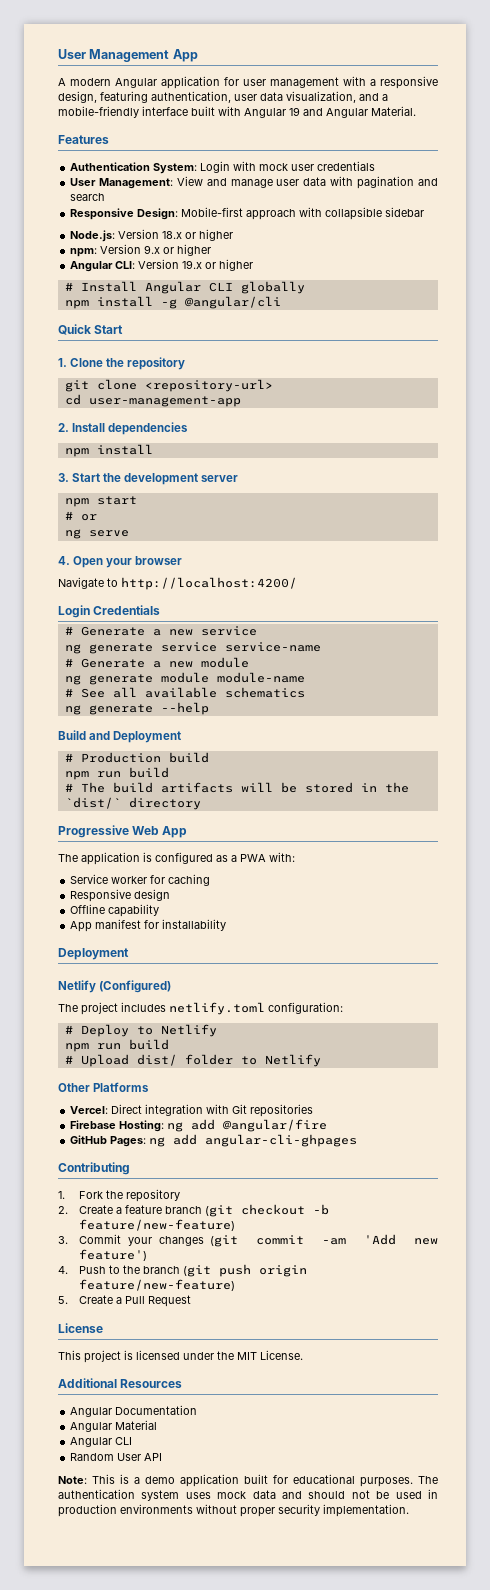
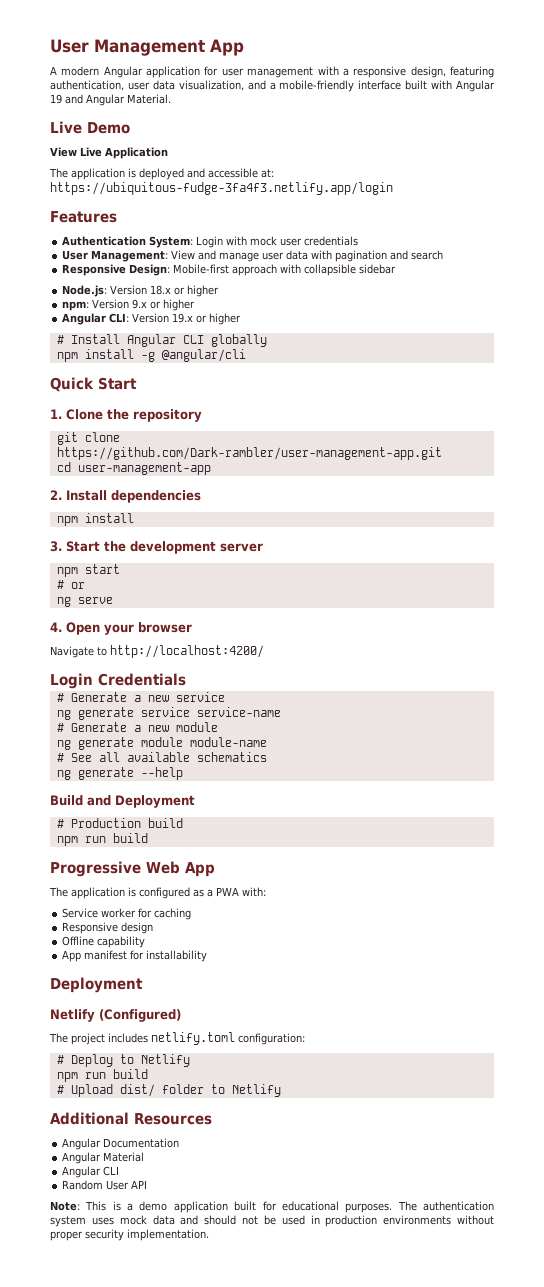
+ Live Demo
+ View Live Application
+ The application is deployed and accessible at: https://ubiquitous-fudge-3fa4f3.netlify.app/login
- git clone <repository-url>
+ git clone https://github.com/Dark-rambler/user-management-app.git
- # The build artifacts will be stored in the `dist/` directory
- Other Platforms
- Vercel: Direct integration with Git repositories
- Firebase Hosting: ng add @angular/fire
- GitHub Pages: ng add angular-cli-ghpages
- Contributing
- 1. Fork the repository
- 2. Create a feature branch (git checkout -b feature/new-feature)
- 3. Commit your changes (git commit -am 'Add new feature')
- 4. Push to the branch (git push origin feature/new-feature)
- 5. Create a Pull Request
- License
- This project is licensed under the MIT License.

